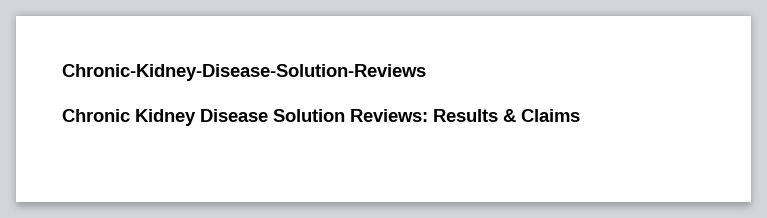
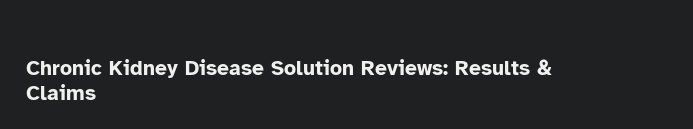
- Chronic-Kidney-Disease-Solution-Reviews

